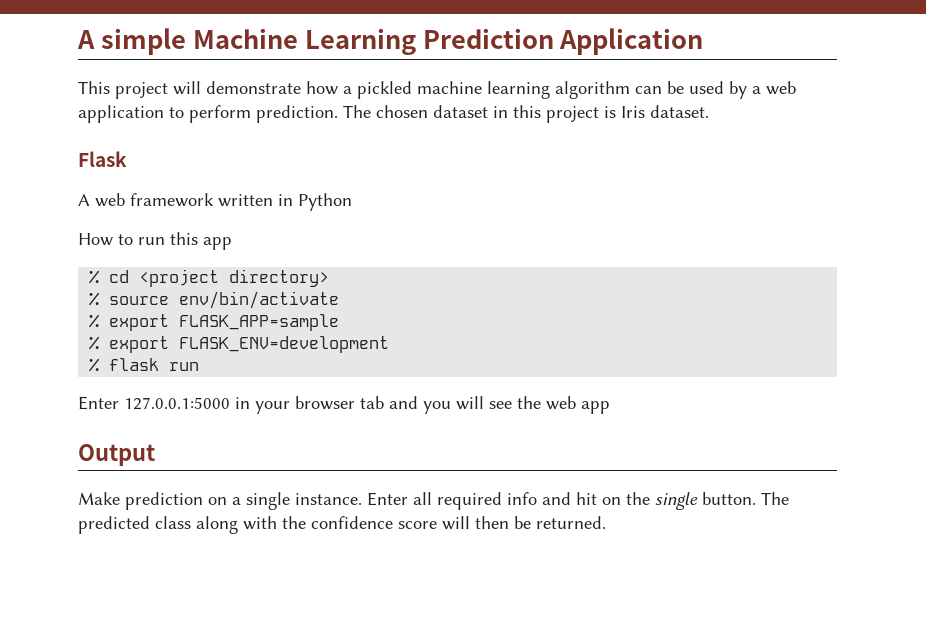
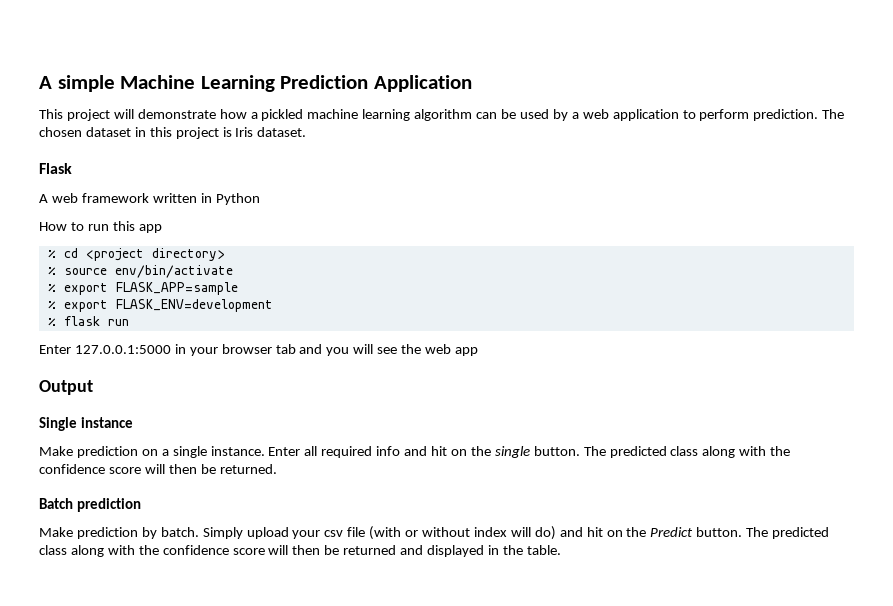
+ Single instance
+ Batch prediction
+ Make prediction by batch. Simply upload your csv file (with or without index will do) and hit on the Predict button. The predicted class along with the confidence score will then be returned and displayed in the table.

